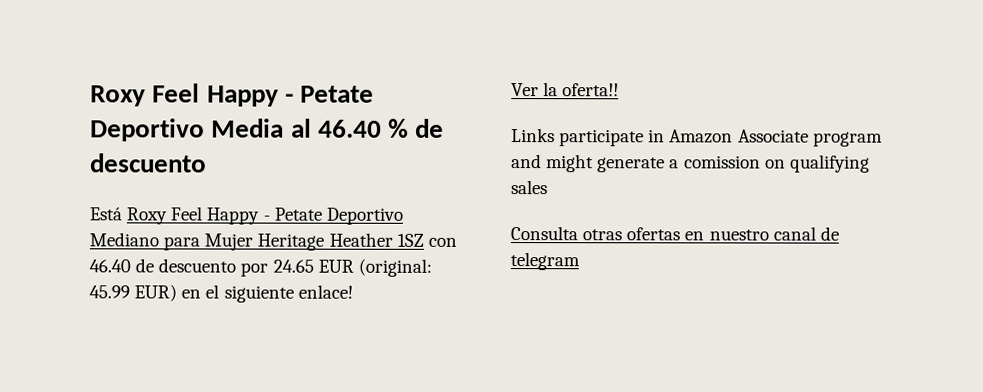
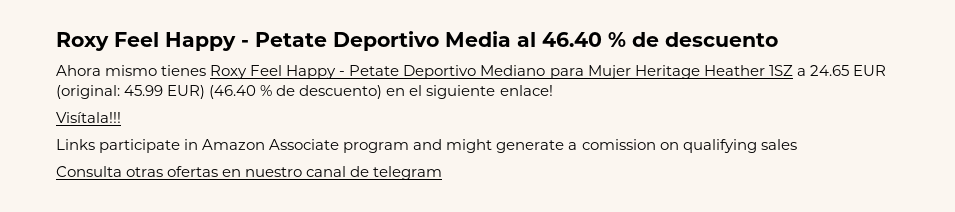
- Está Roxy Feel Happy - Petate Deportivo Mediano para Mujer Heritage Heather 1SZ con 46.40 de descuento por 24.65 EUR (original: 45.99 EUR) en el siguiente enlace!
+ Ahora mismo tienes Roxy Feel Happy - Petate Deportivo Mediano para Mujer Heritage Heather 1SZ a 24.65 EUR (original: 45.99 EUR) (46.40 % de descuento) en el siguiente enlace!
- Ver la oferta!!
+ Visítala!!!

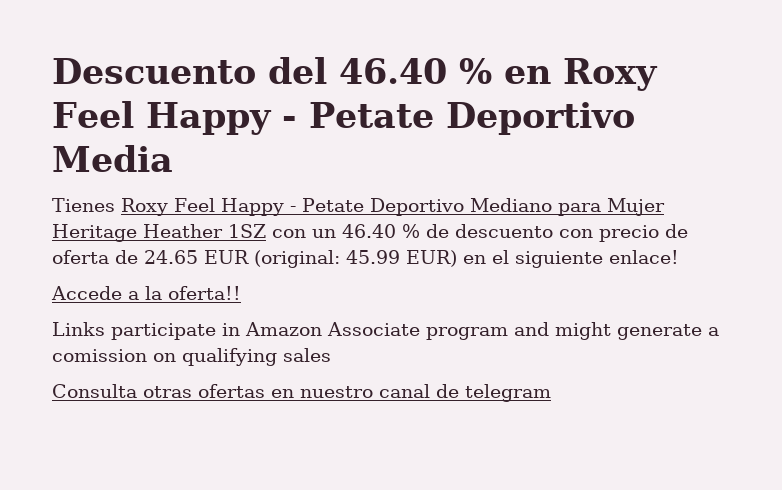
- Roxy Feel Happy - Petate Deportivo Media al 46.40 % de descuento
- Ahora mismo tienes Roxy Feel Happy - Petate Deportivo Mediano para Mujer Heritage Heather 1SZ a 24.65 EUR (original: 45.99 EUR) (46.40 % de descuento) en el siguiente enlace!
+ Descuento del 46.40 % en Roxy Feel Happy - Petate Deportivo Media
+ Tienes Roxy Feel Happy - Petate Deportivo Mediano para Mujer Heritage Heather 1SZ con un 46.40 % de descuento con precio de oferta de 24.65 EUR (original: 45.99 EUR) en el siguiente enlace!
- Visítala!!!
+ Accede a la oferta!!

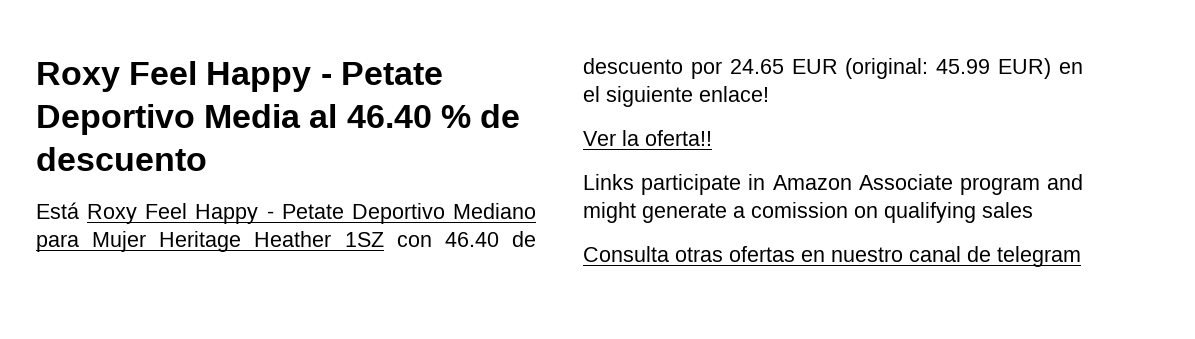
- Descuento del 46.40 % en Roxy Feel Happy - Petate Deportivo Media
- Tienes Roxy Feel Happy - Petate Deportivo Mediano para Mujer Heritage Heather 1SZ con un 46.40 % de descuento con precio de oferta de 24.65 EUR (original: 45.99 EUR) en el siguiente enlace!
+ Roxy Feel Happy - Petate Deportivo Media al 46.40 % de descuento
+ Está Roxy Feel Happy - Petate Deportivo Mediano para Mujer Heritage Heather 1SZ con 46.40 de descuento por 24.65 EUR (original: 45.99 EUR) en el siguiente enlace!
- Accede a la oferta!!
+ Ver la oferta!!

